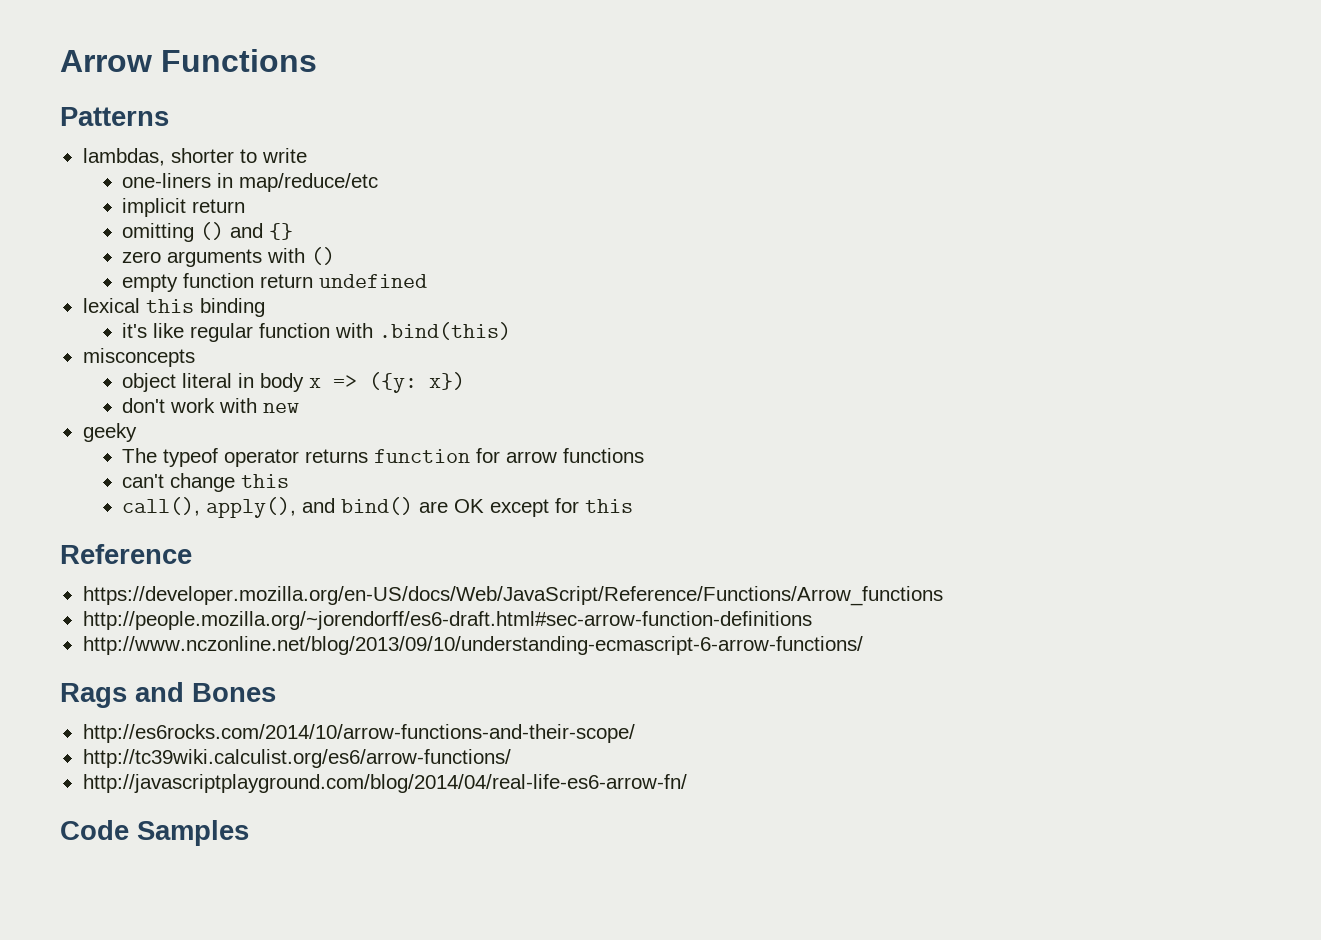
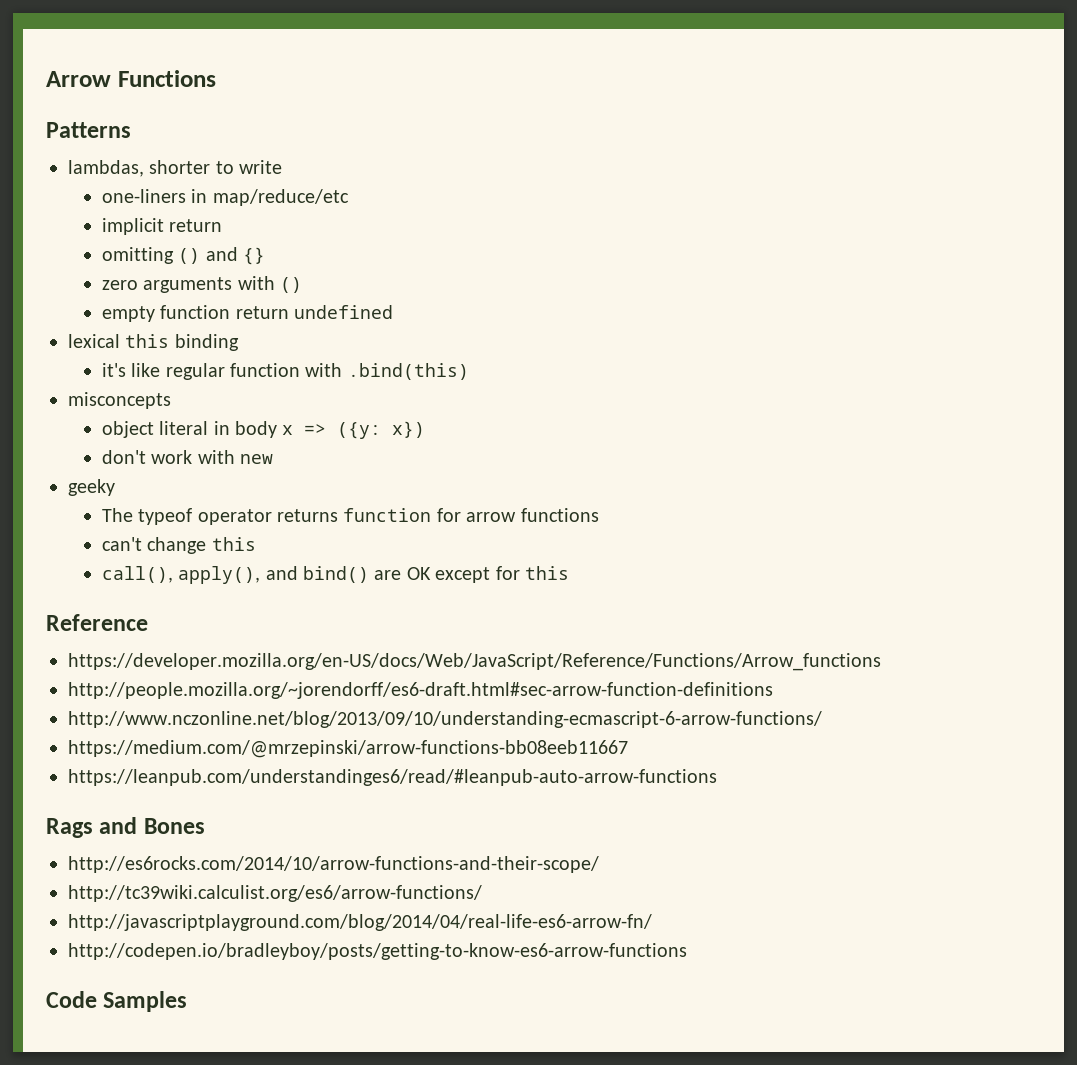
+ https://medium.com/@mrzepinski/arrow-functions-bb08eeb11667
+ https://leanpub.com/understandinges6/read/#leanpub-auto-arrow-functions
+ http://codepen.io/bradleyboy/posts/getting-to-know-es6-arrow-functions

